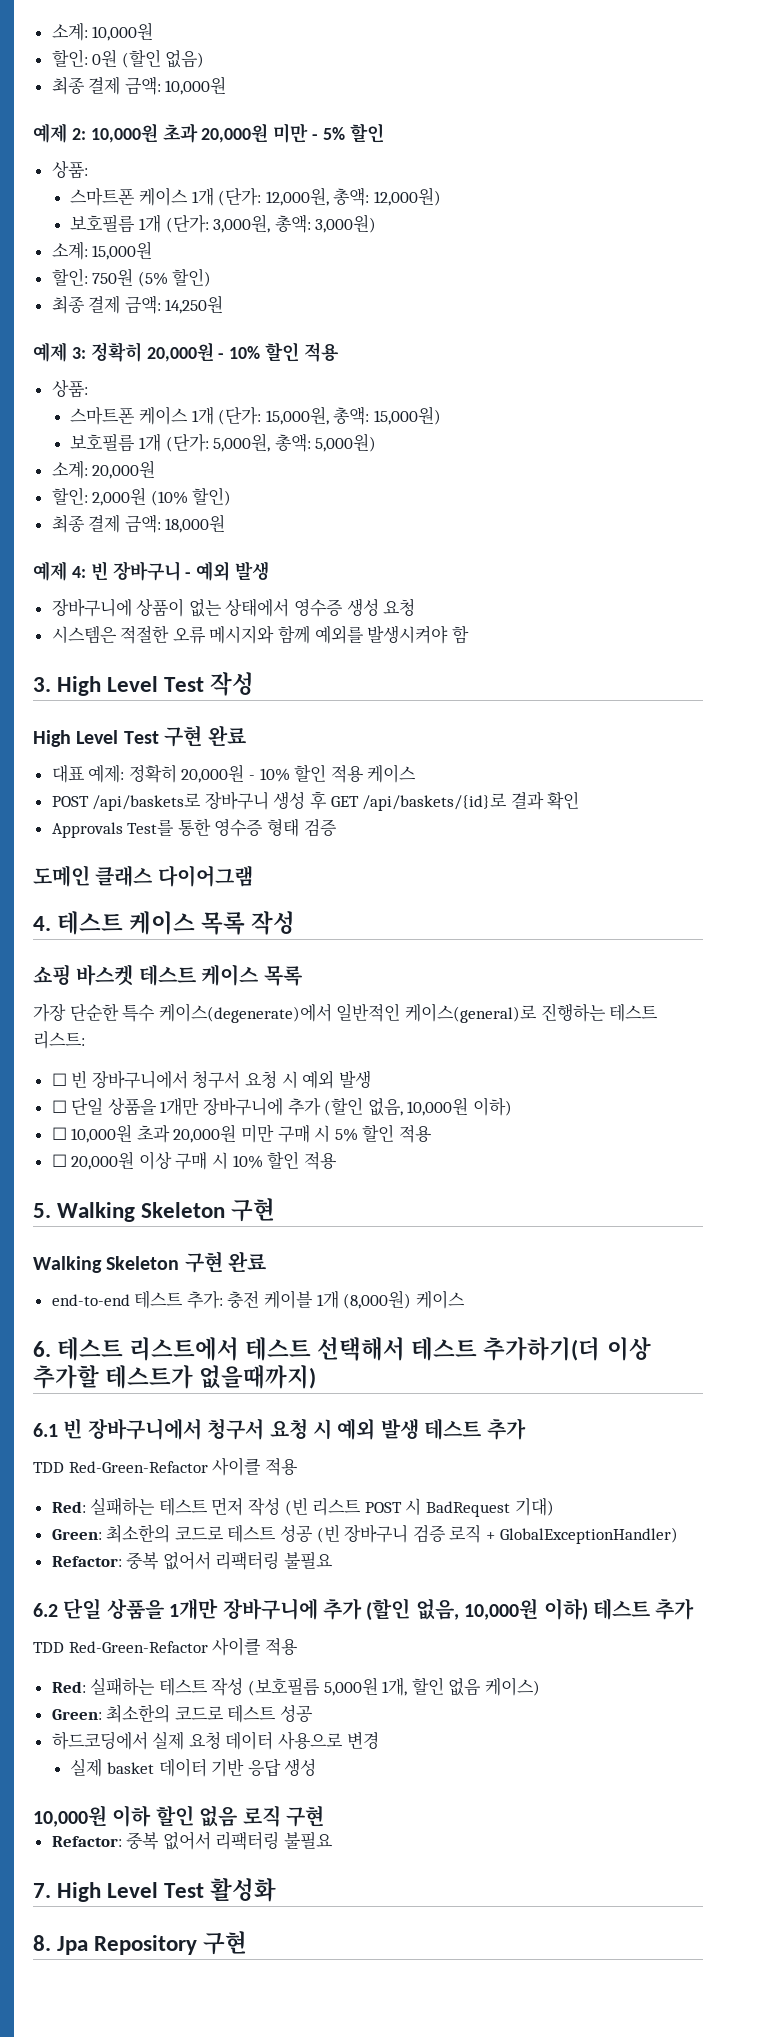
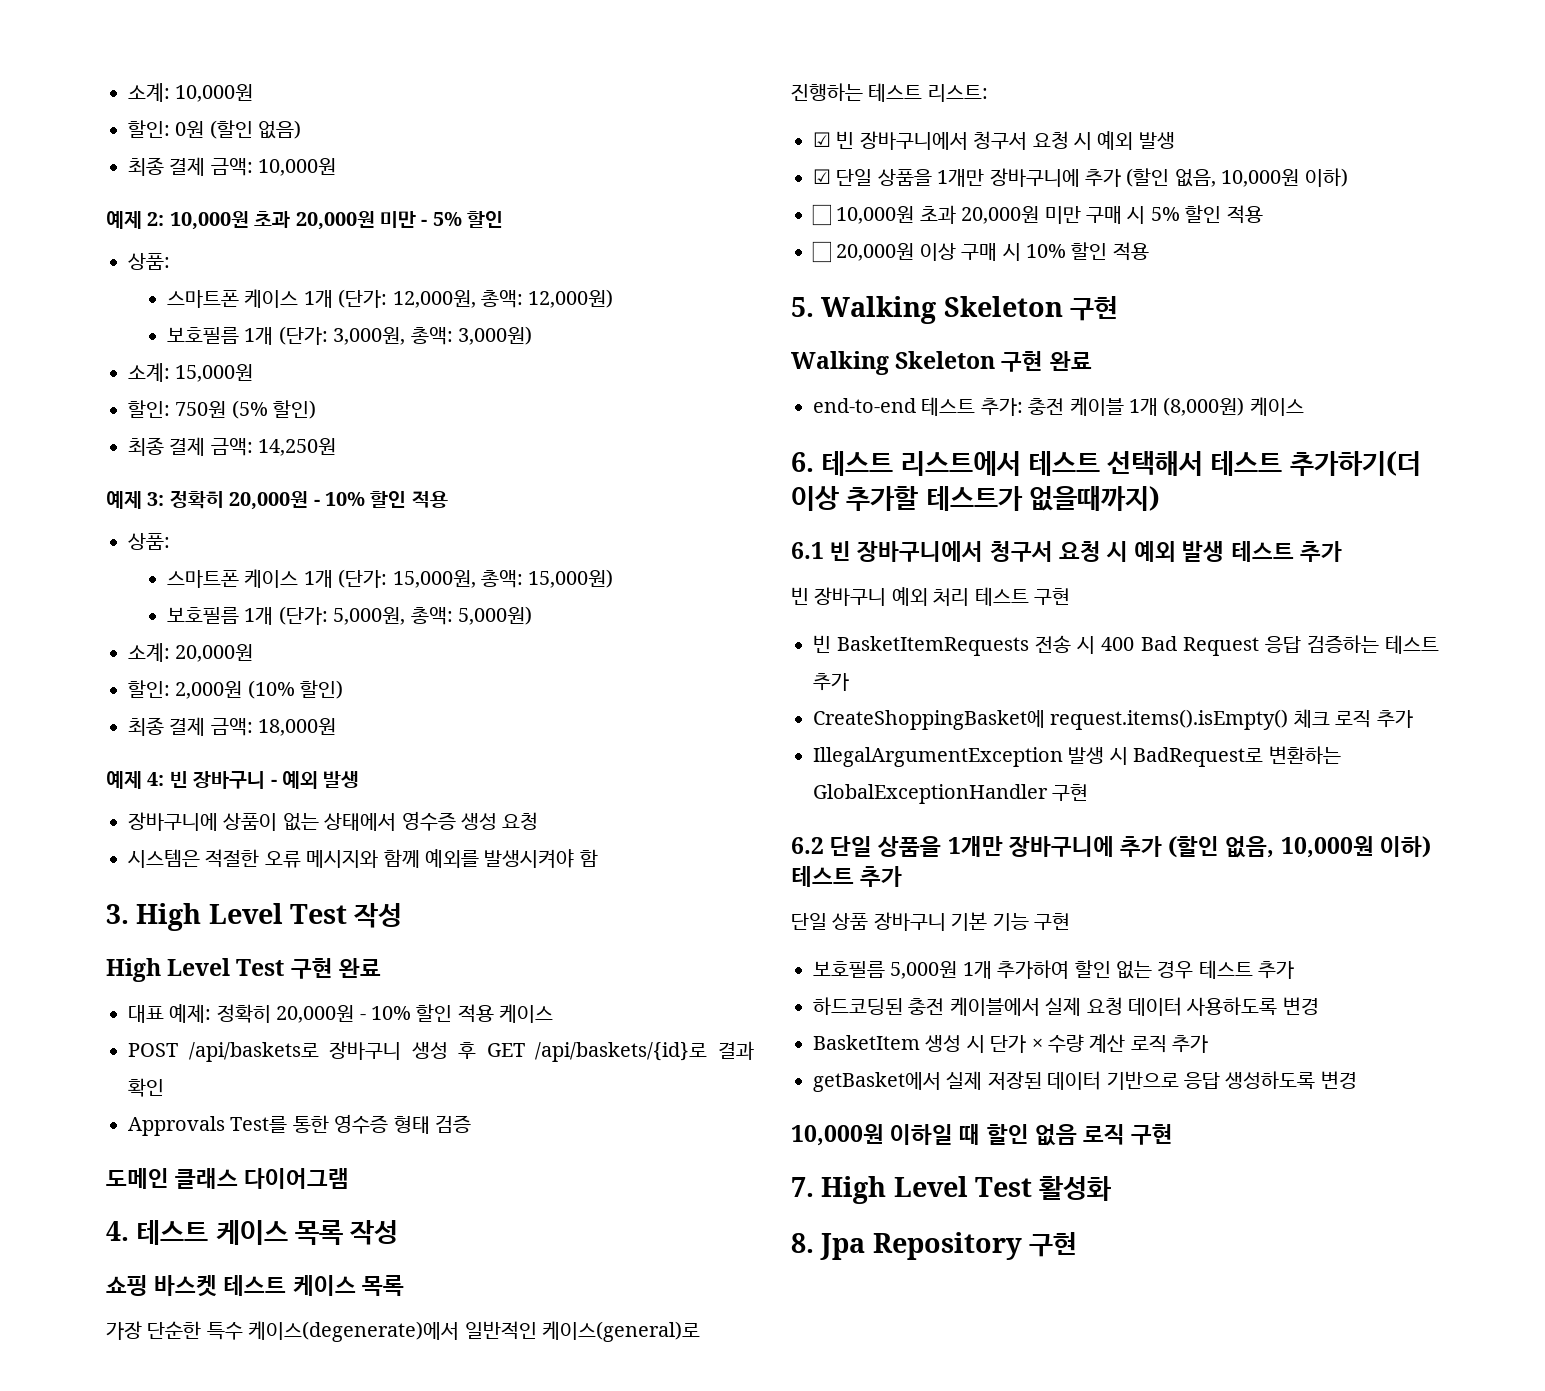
- ☐ 빈 장바구니에서 청구서 요청 시 예외 발생
+ ☑ 빈 장바구니에서 청구서 요청 시 예외 발생
- ☐ 단일 상품을 1개만 장바구니에 추가 (할인 없음, 10,000원 이하)
+ ☑ 단일 상품을 1개만 장바구니에 추가 (할인 없음, 10,000원 이하)
  6.1 빈 장바구니에서 청구서 요청 시 예외 발생 테스트 추가
- TDD Red-Green-Refactor 사이클 적용
- Red: 실패하는 테스트 먼저 작성 (빈 리스트 POST 시 BadRequest 기대)
- Green: 최소한의 코드로 테스트 성공 (빈 장바구니 검증 로직 + GlobalExceptionHandler)
- Refactor: 중복 없어서 리팩터링 불필요
+ 빈 장바구니 예외 처리 테스트 구현
+ 빈 BasketItemRequests 전송 시 400 Bad Request 응답 검증하는 테스트 추가
+ CreateShoppingBasket에 request.items().isEmpty() 체크 로직 추가
+ IllegalArgumentException 발생 시 BadRequest로 변환하는 GlobalExceptionHandler 구현
  6.2 단일 상품을 1개만 장바구니에 추가 (할인 없음, 10,000원 이하) 테스트 추가
- TDD Red-Green-Refactor 사이클 적용
- Red: 실패하는 테스트 작성 (보호필름 5,000원 1개, 할인 없음 케이스)
- Green: 최소한의 코드로 테스트 성공
- 하드코딩에서 실제 요청 데이터 사용으로 변경
- 실제 basket 데이터 기반 응답 생성
- 10,000원 이하 할인 없음 로직 구현
- Refactor: 중복 없어서 리팩터링 불필요
+ 단일 상품 장바구니 기본 기능 구현
+ 보호필름 5,000원 1개 추가하여 할인 없는 경우 테스트 추가
+ 하드코딩된 충전 케이블에서 실제 요청 데이터 사용하도록 변경
+ BasketItem 생성 시 단가 × 수량 계산 로직 추가
+ getBasket에서 실제 저장된 데이터 기반으로 응답 생성하도록 변경
+ 10,000원 이하일 때 할인 없음 로직 구현

